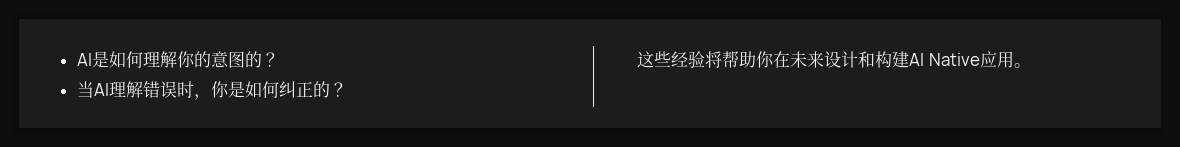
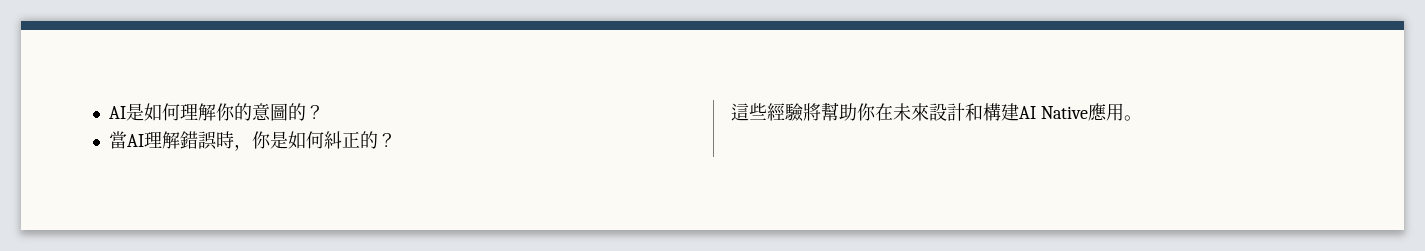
- AI是如何理解你的意图的？
- 当AI理解错误时，你是如何纠正的？
+ AI是如何理解你的意圖的？
+ 當AI理解錯誤時，你是如何糾正的？
- 这些经验将帮助你在未来设计和构建AI Native应用。
+ 這些經驗將幫助你在未來設計和構建AI Native應用。

